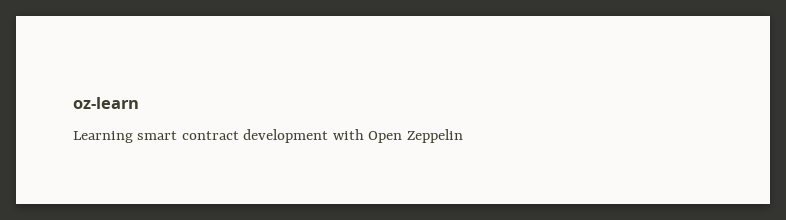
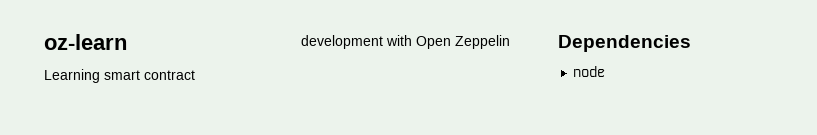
+ Dependencies
+ node

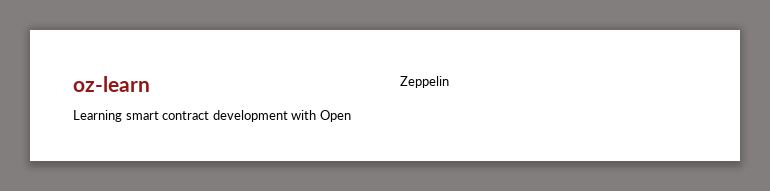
- Dependencies
- node

